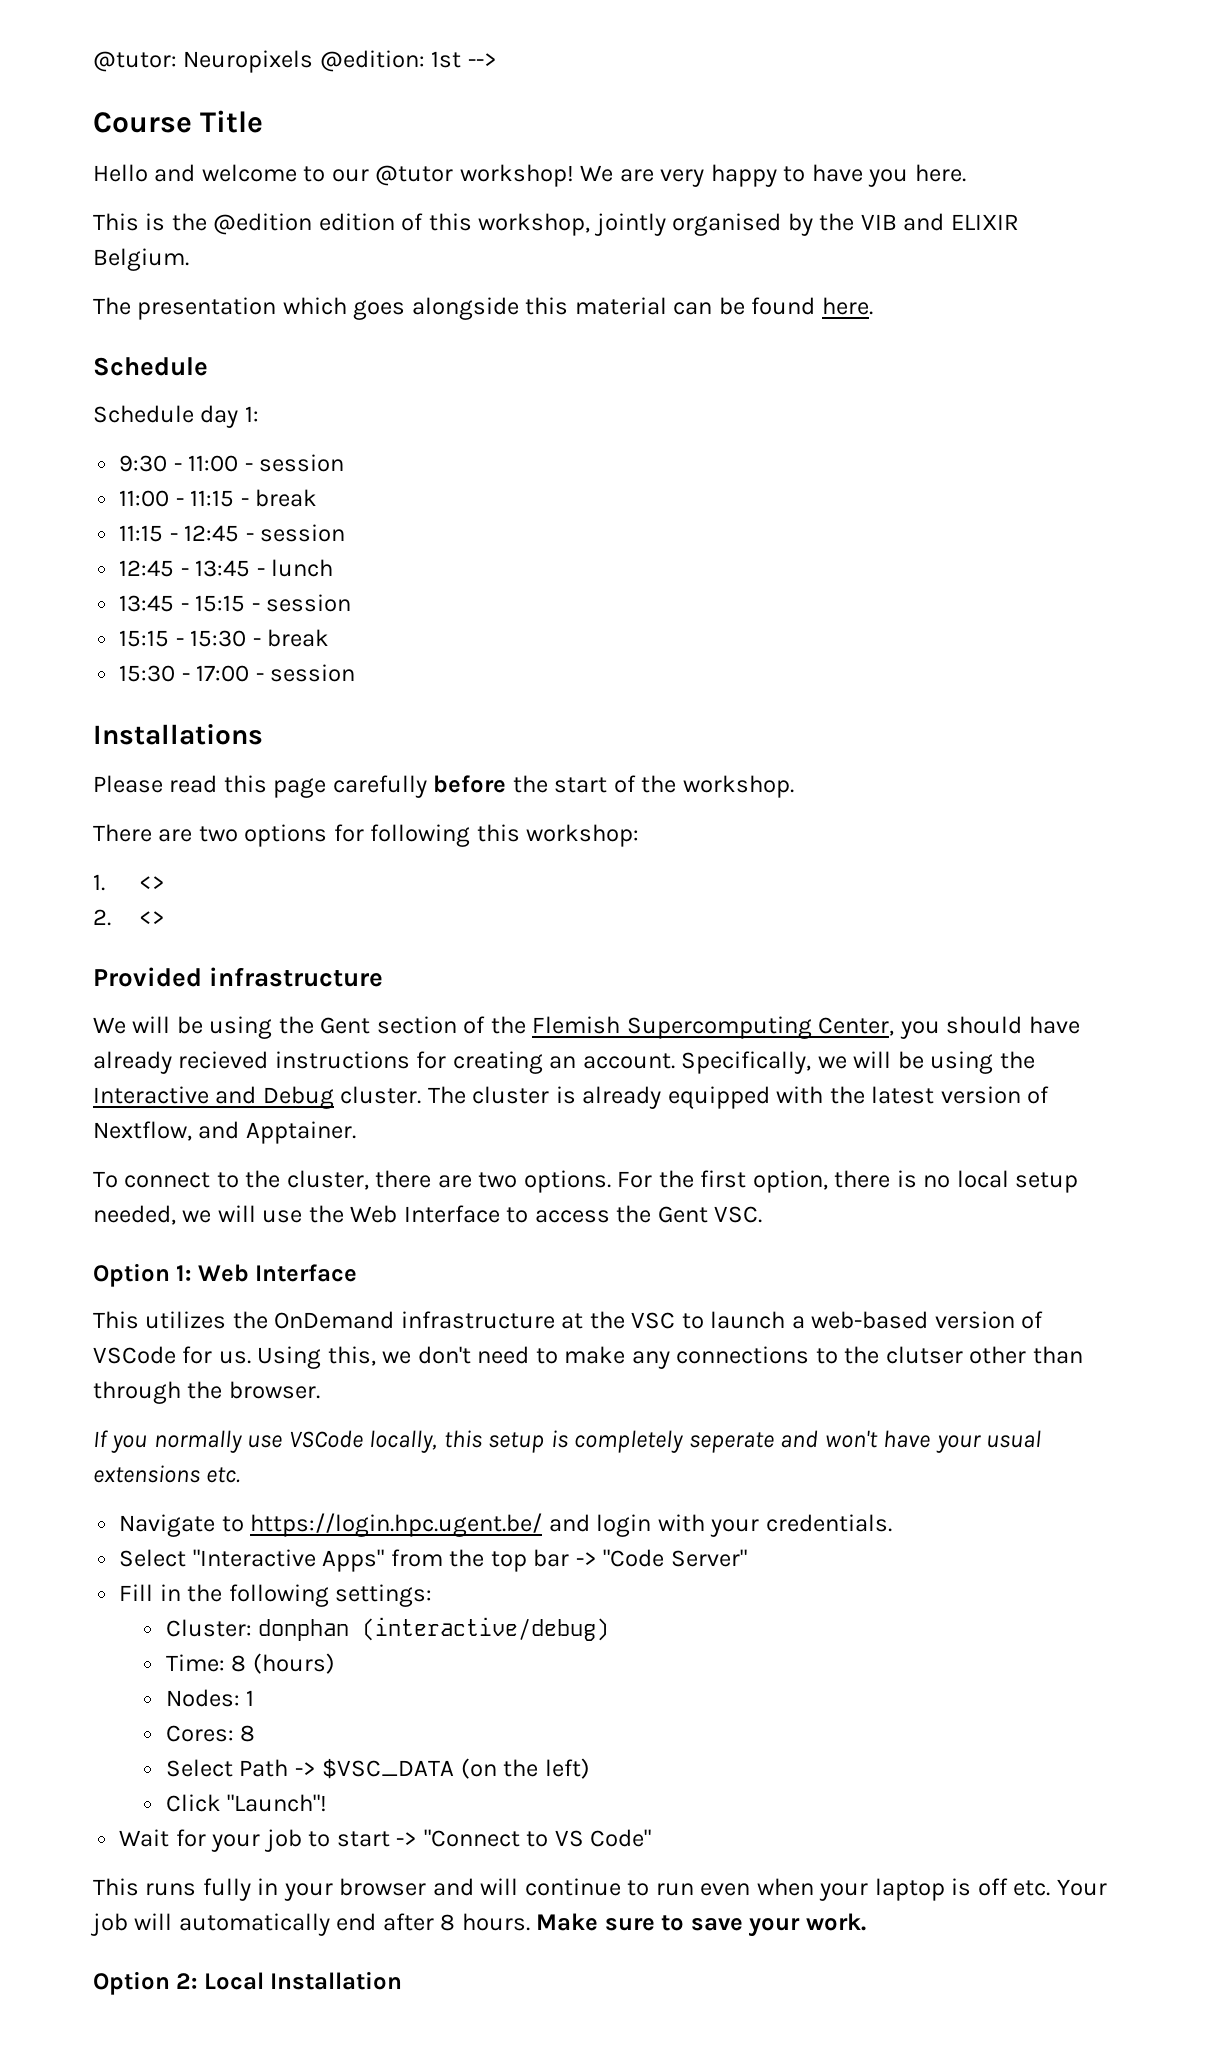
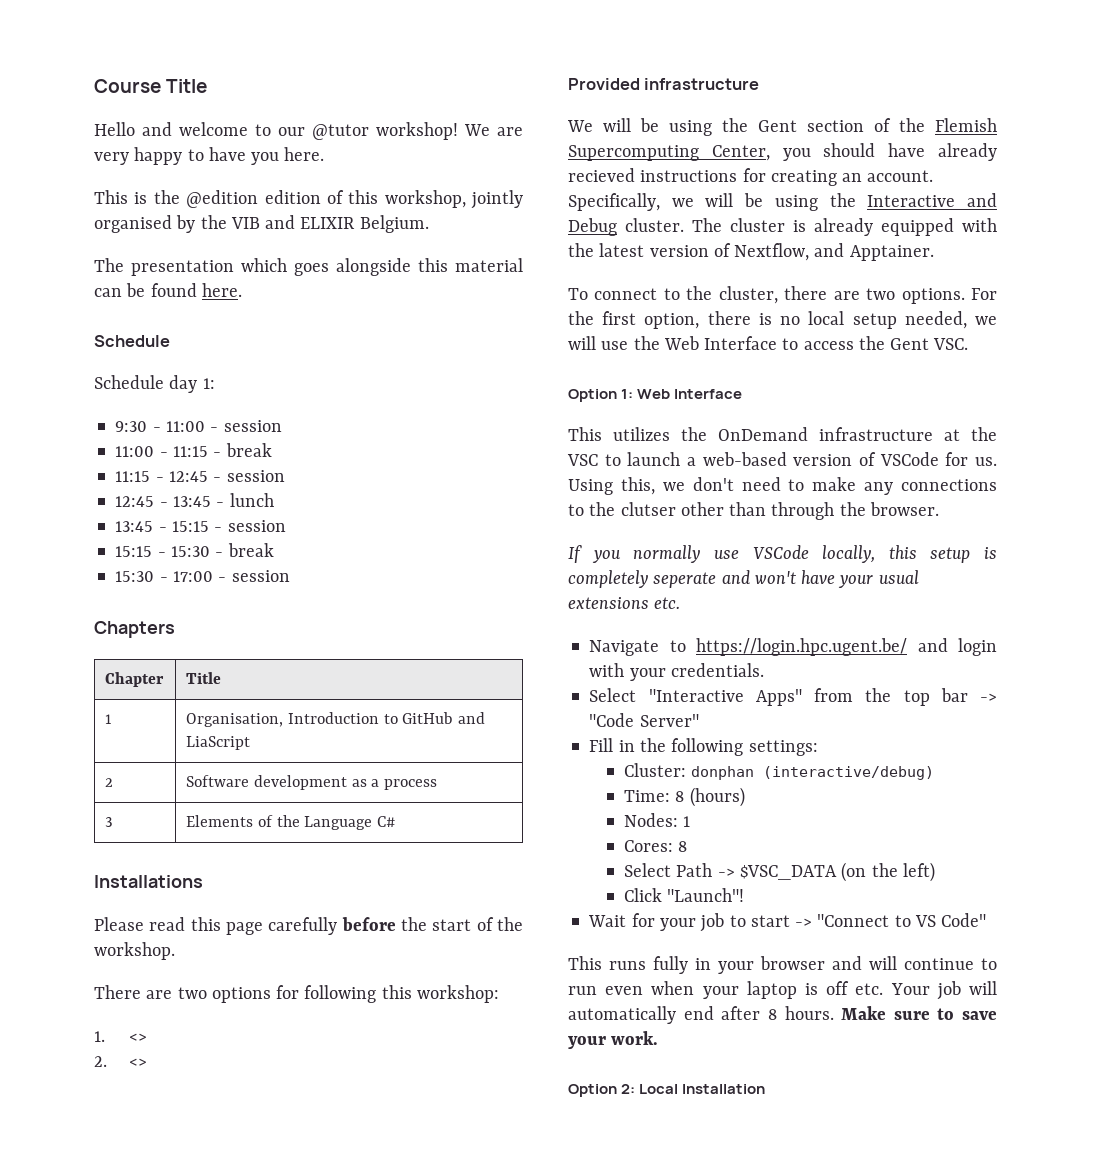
- @tutor: Neuropixels @edition: 1st -->
+ Chapters
+ Chapter | Title
+ 1 | Organisation, Introduction to GitHub and LiaScript
+ 2 | Software development as a process
+ 3 | Elements of the Language C#

